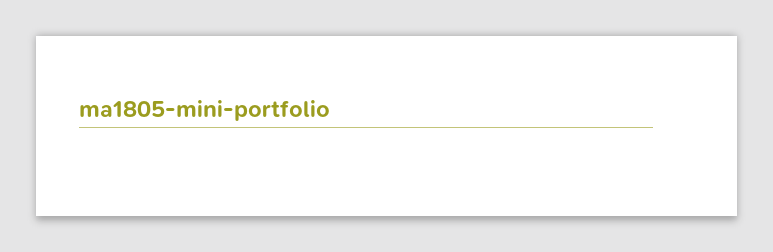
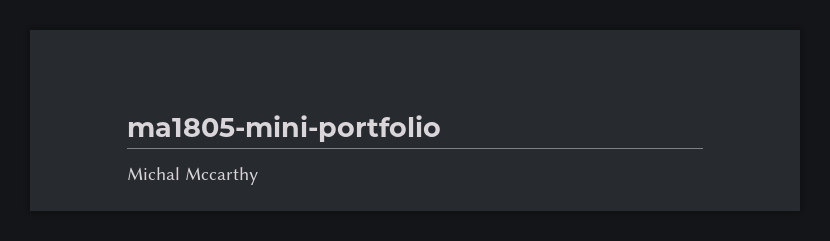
+ Michal Mccarthy

